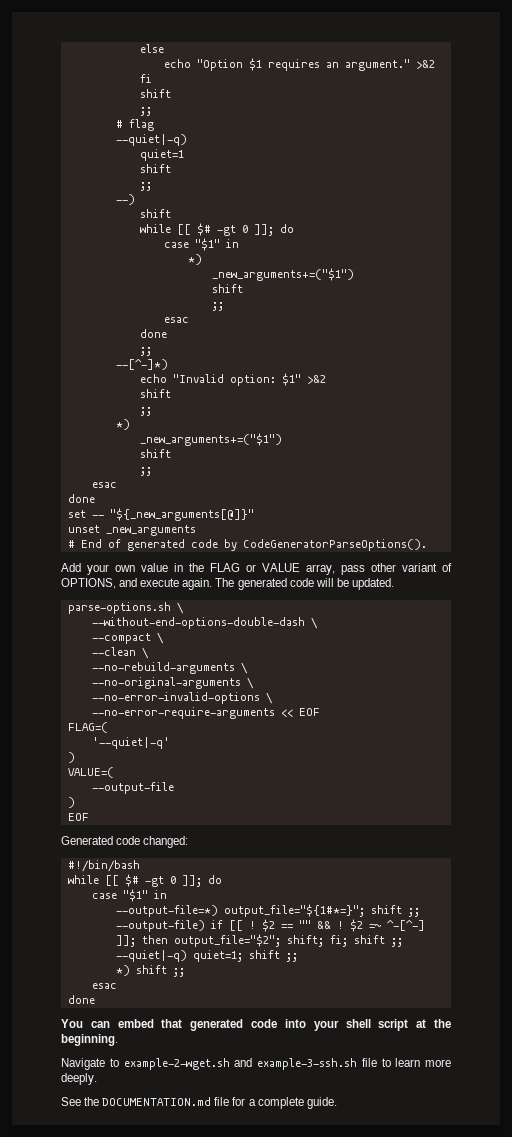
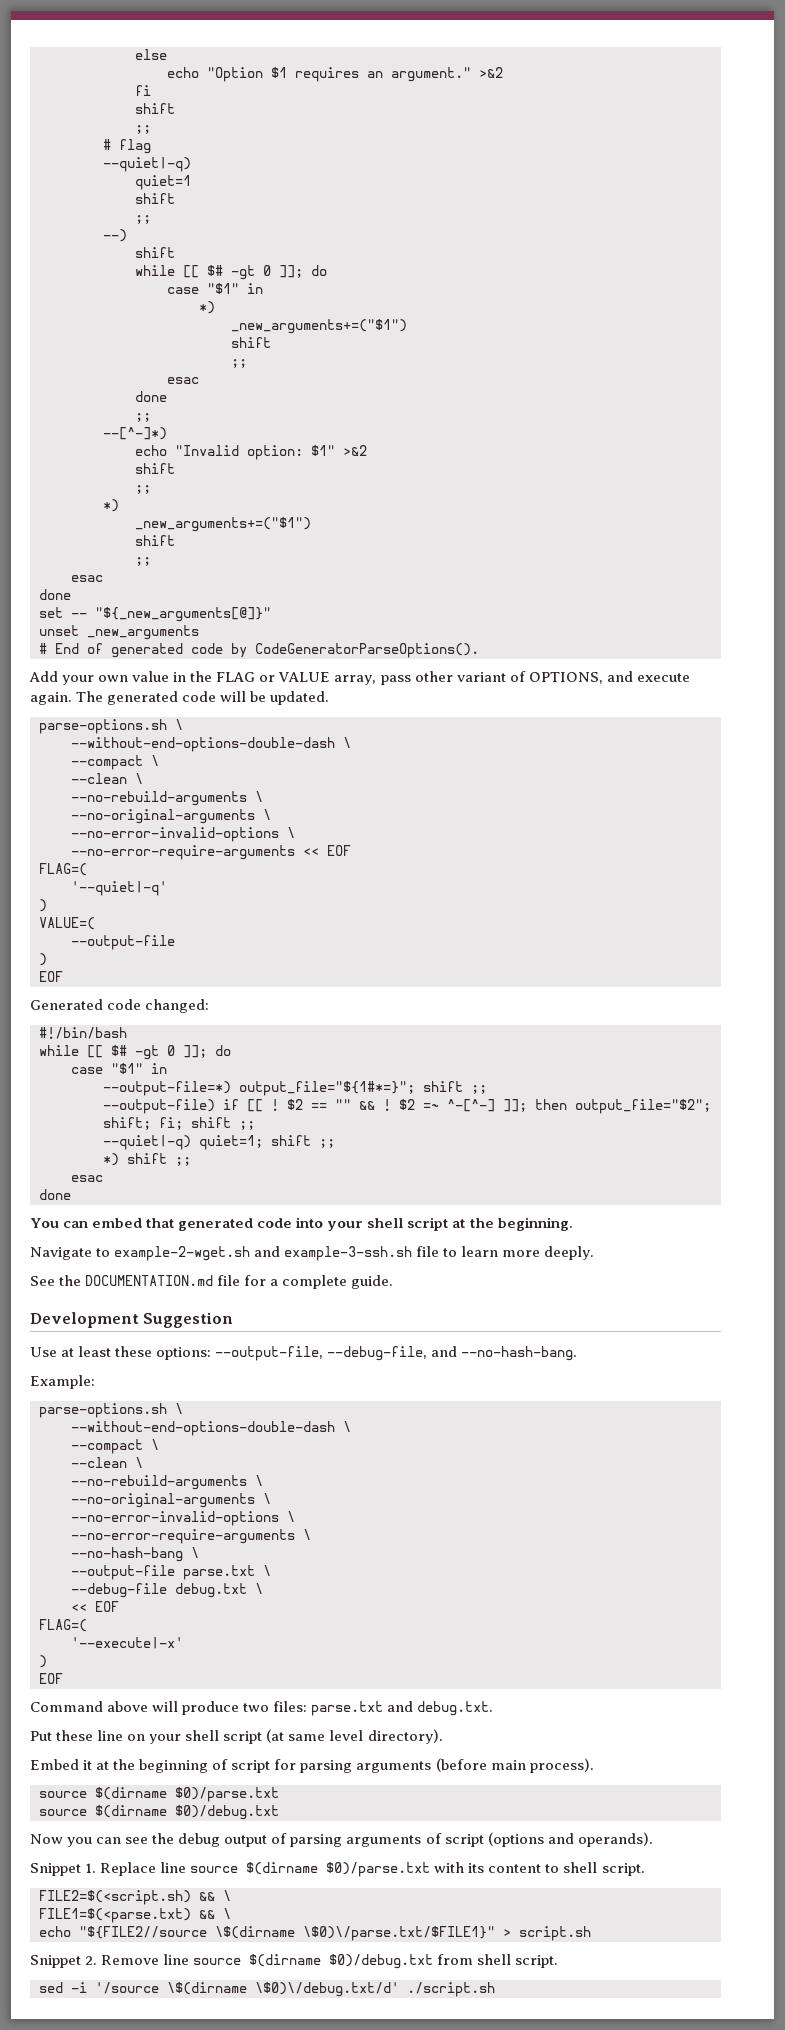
+ Development Suggestion
+ Use at least these options: --output-file, --debug-file, and --no-hash-bang.
+ Example:
+ parse-options.sh \
+ --without-end-options-double-dash \
+ --compact \
+ --clean \
+ --no-rebuild-arguments \
+ --no-original-arguments \
+ --no-error-invalid-options \
+ --no-error-require-arguments \
+ --no-hash-bang \
+ --output-file parse.txt \
+ --debug-file debug.txt \
+ << EOF
+ FLAG=(
+ '--execute|-x'
+ )
+ EOF
+ Command above will produce two files: parse.txt and debug.txt.
+ Put these line on your shell script (at same level directory).
+ Embed it at the beginning of script for parsing arguments (before main process).
+ source $(dirname $0)/parse.txt
+ source $(dirname $0)/debug.txt
+ Now you can see the debug output of parsing arguments of script (options and operands).
+ Snippet 1. Replace line source $(dirname $0)/parse.txt with its content to shell script.
+ FILE2=$(<script.sh) && \
+ FILE1=$(<parse.txt) && \
+ echo "${FILE2//source \$(dirname \$0)\/parse.txt/$FILE1}" > script.sh
+ Snippet 2. Remove line source $(dirname $0)/debug.txt from shell script.
+ sed -i '/source \$(dirname \$0)\/debug.txt/d' ./script.sh

